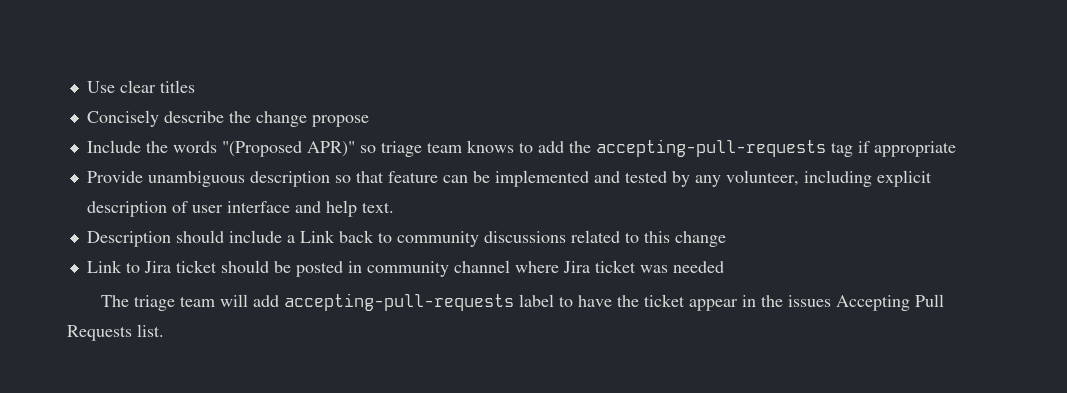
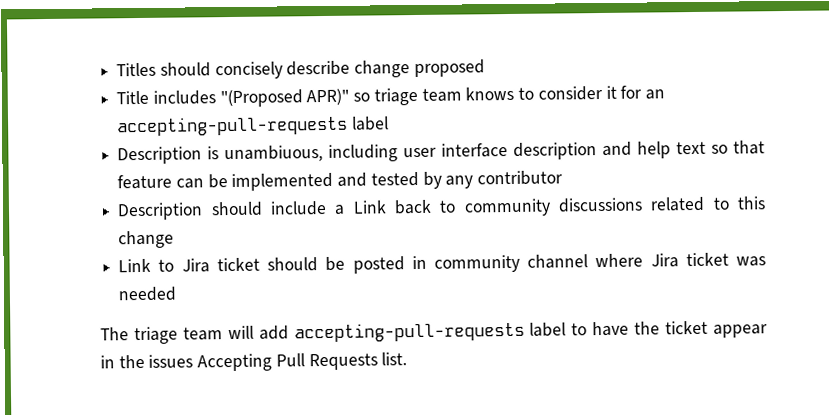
- Use clear titles
- Concisely describe the change propose
- Include the words "(Proposed APR)" so triage team knows to add the accepting-pull-requests tag if appropriate
- Provide unambiguous description so that feature can be implemented and tested by any volunteer, including explicit description of user interface and help text.
+ Titles should concisely describe change proposed
+ Title includes "(Proposed APR)" so triage team knows to consider it for an accepting-pull-requests label
+ Description is unambiuous, including user interface description and help text so that feature can be implemented and tested by any contributor

